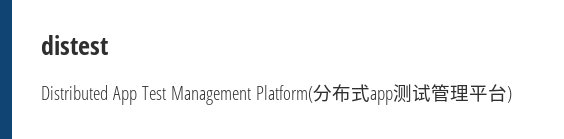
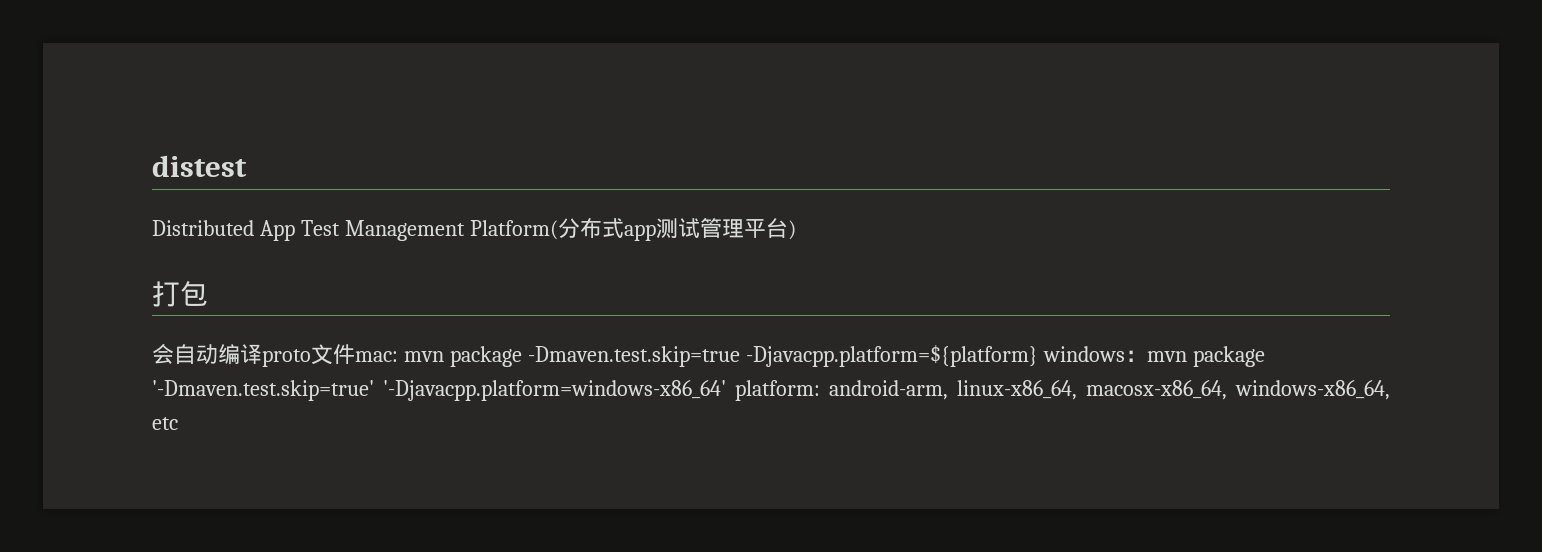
+ 打包
+ 会自动编译proto文件mac: mvn package -Dmaven.test.skip=true -Djavacpp.platform=${platform} windows：mvn package '-Dmaven.test.skip=true' '-Djavacpp.platform=windows-x86_64' platform: android-arm, linux-x86_64, macosx-x86_64, windows-x86_64, etc

